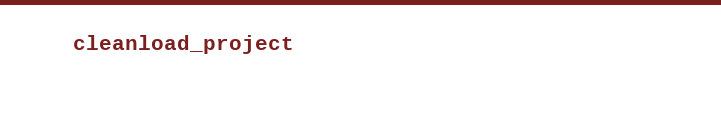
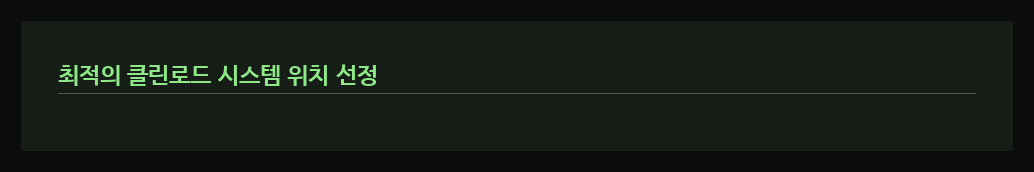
- cleanload_project
+ 최적의 클린로드 시스템 위치 선정

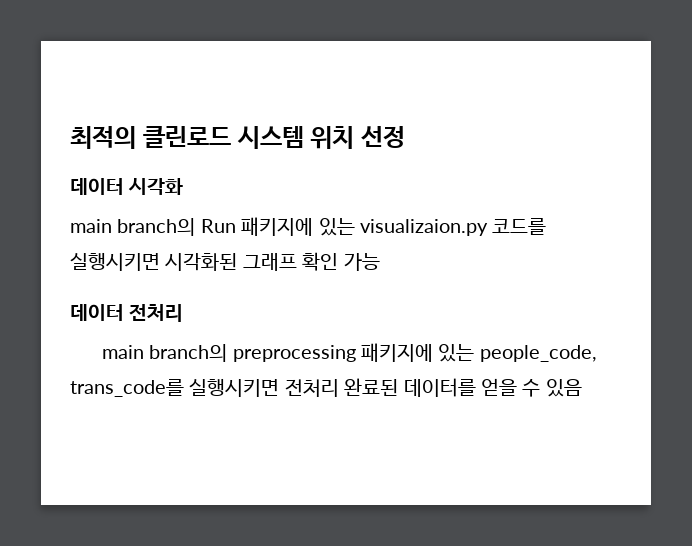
+ 데이터 시각화
+ main branch의 Run 패키지에 있는 visualizaion.py 코드를 실행시키면 시각화된 그래프 확인 가능
+ 데이터 전처리
+ main branch의 preprocessing 패키지에 있는 people_code, trans_code를 실행시키면 전처리 완료된 데이터를 얻을 수 있음

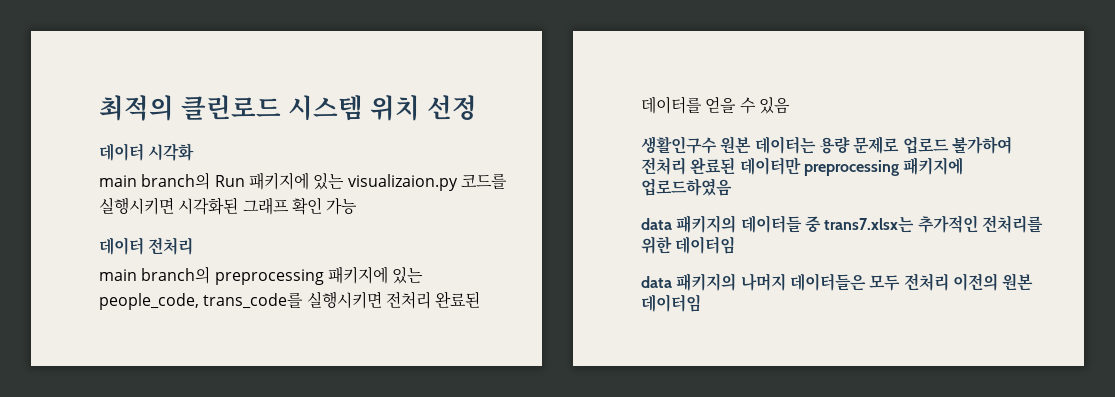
+ 생활인구수 원본 데이터는 용량 문제로 업로드 불가하여 전처리 완료된 데이터만 preprocessing 패키지에 업로드하였음
+ data 패키지의 데이터들 중 trans7.xlsx는 추가적인 전처리를 위한 데이터임
+ data 패키지의 나머지 데이터들은 모두 전처리 이전의 원본 데이터임

